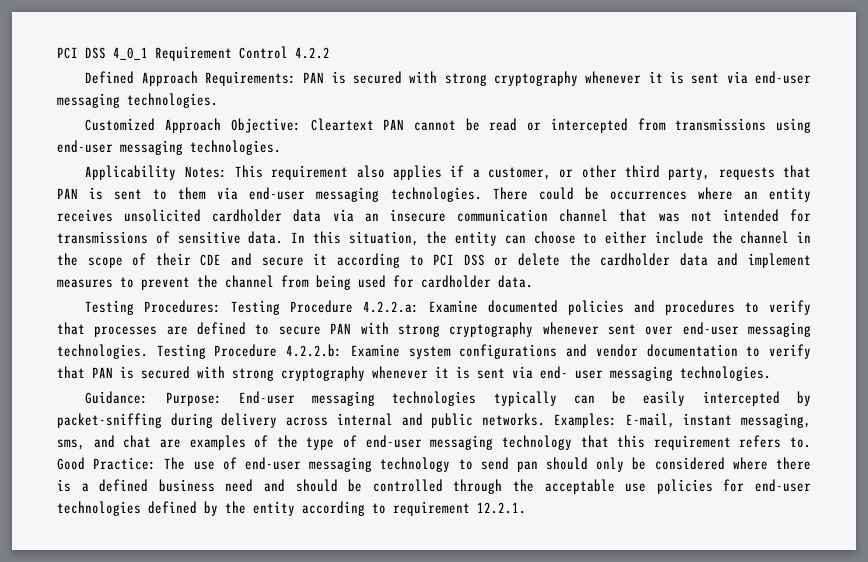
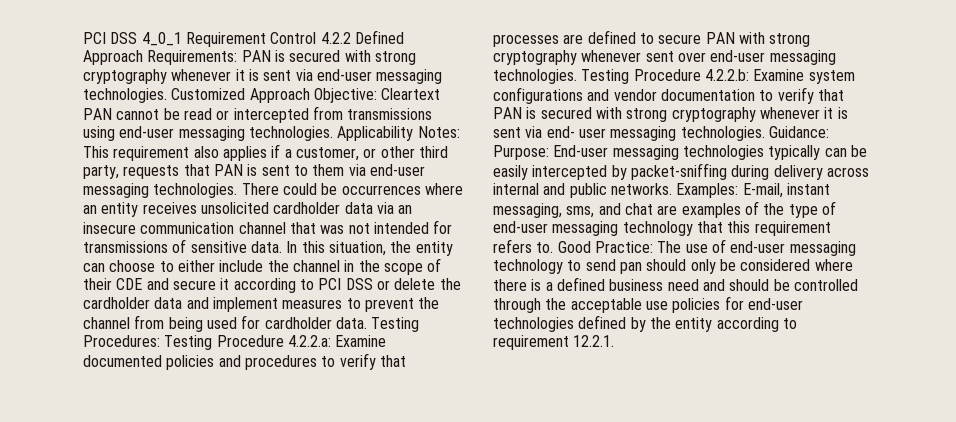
- PCI DSS 4_0_1 Requirement Control 4.2.2
- Defined Approach Requirements:
+ PCI DSS 4_0_1 Requirement Control 4.2.2 Defined Approach Requirements:
- PAN is secured with strong cryptography whenever it is sent via end-user messaging technologies.
- Customized Approach Objective:
+ PAN is secured with strong cryptography whenever it is sent via end-user messaging technologies. Customized Approach Objective:
- Cleartext PAN cannot be read or intercepted from transmissions using end-user messaging technologies.
- Applicability Notes:
+ Cleartext PAN cannot be read or intercepted from transmissions using end-user messaging technologies. Applicability Notes:
- In this situation, the entity can choose to either include the channel in the scope of their CDE and secure it according to PCI DSS or delete the cardholder data and implement measures to prevent the channel from being used for cardholder data.
- Testing Procedures:
+ In this situation, the entity can choose to either include the channel in the scope of their CDE and secure it according to PCI DSS or delete the cardholder data and implement measures to prevent the channel from being used for cardholder data. Testing Procedures:
- Testing Procedure 4.2.2.b: Examine system configurations and vendor documentation to verify that PAN is secured with strong cryptography whenever it is sent via end- user messaging technologies.
- Guidance: Purpose: End-user messaging technologies typically can be easily intercepted by packet-sniffing during delivery across internal and public networks.
+ Testing Procedure 4.2.2.b: Examine system configurations and vendor documentation to verify that PAN is secured with strong cryptography whenever it is sent via end- user messaging technologies. Guidance: Purpose: End-user messaging technologies typically can be easily intercepted by packet-sniffing during delivery across internal and public networks.

